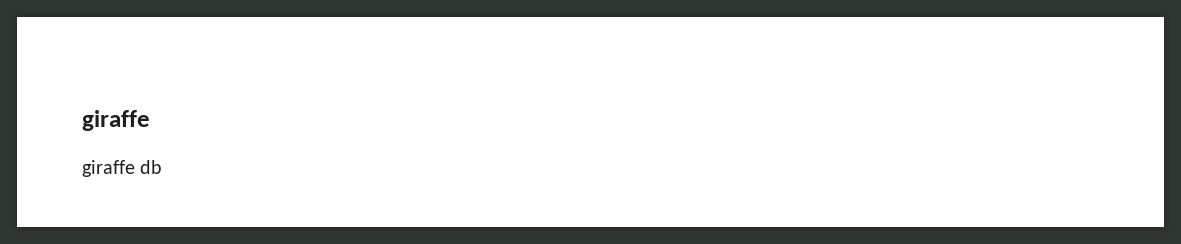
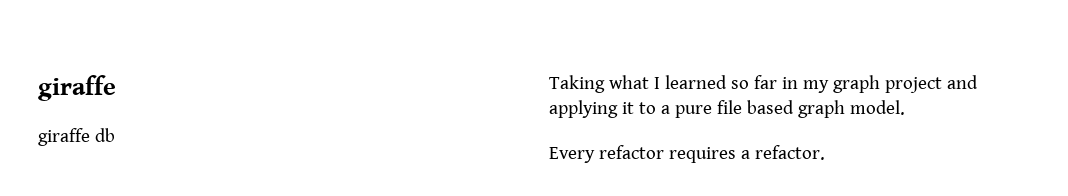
+ Taking what I learned so far in my graph project and applying it to a pure file based graph model.
+ Every refactor requires a refactor.

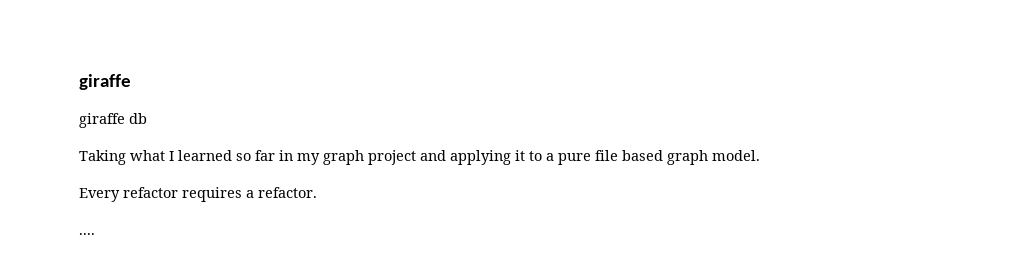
+ ....

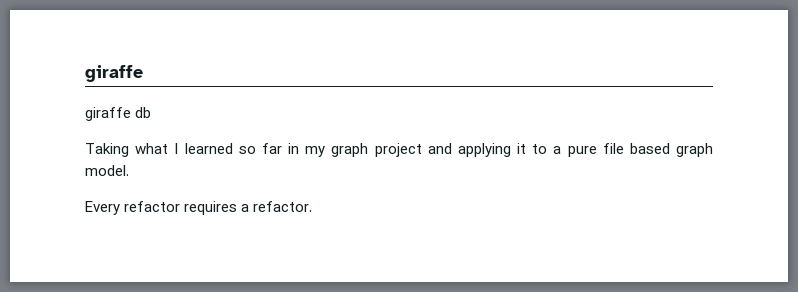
- ....

